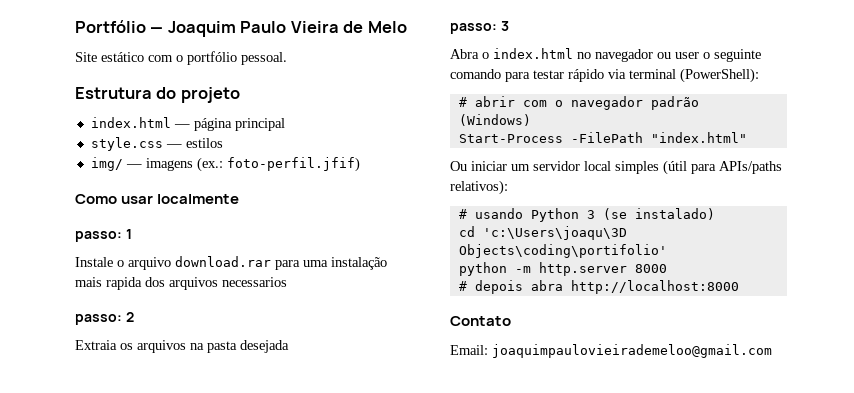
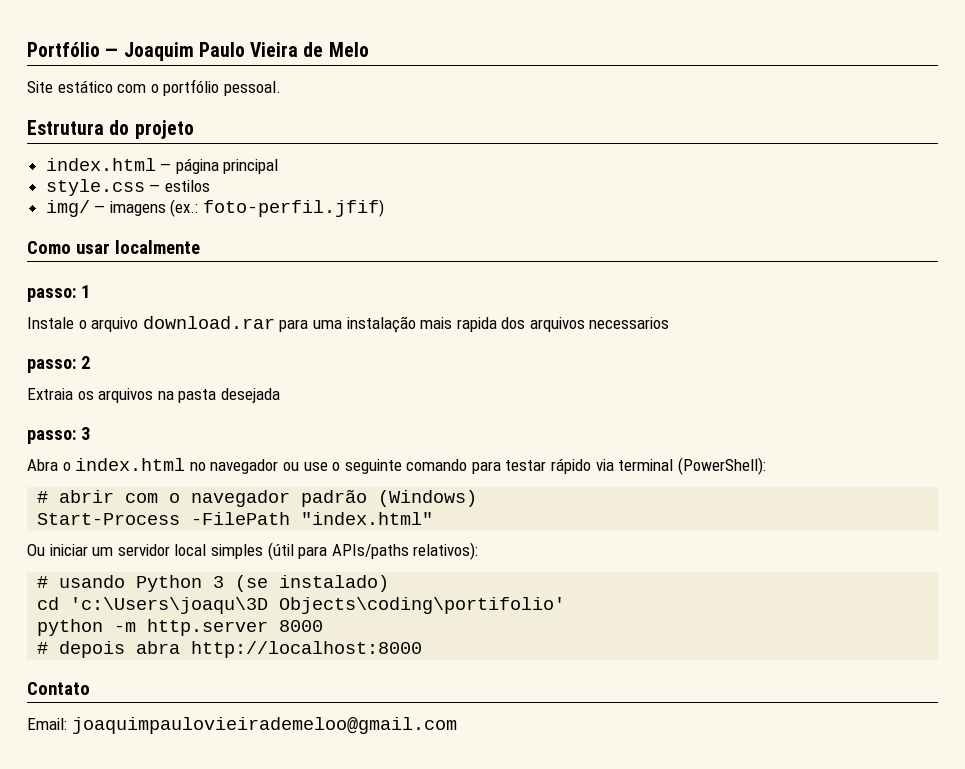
- Abra o index.html no navegador ou user o seguinte comando para testar rápido via terminal (PowerShell):
+ Abra o index.html no navegador ou use o seguinte comando para testar rápido via terminal (PowerShell):

